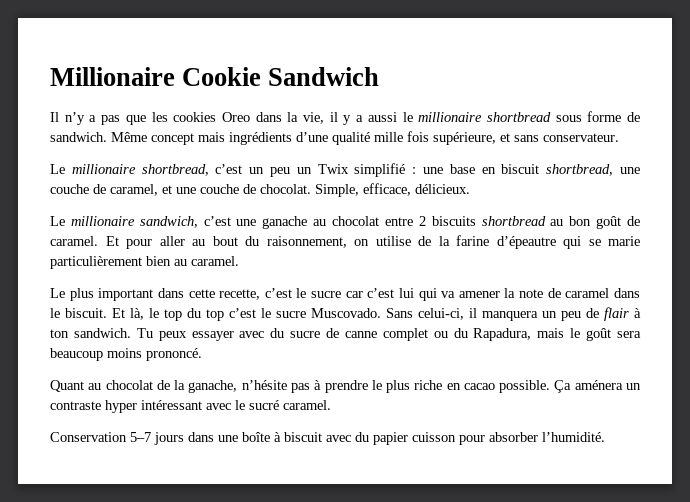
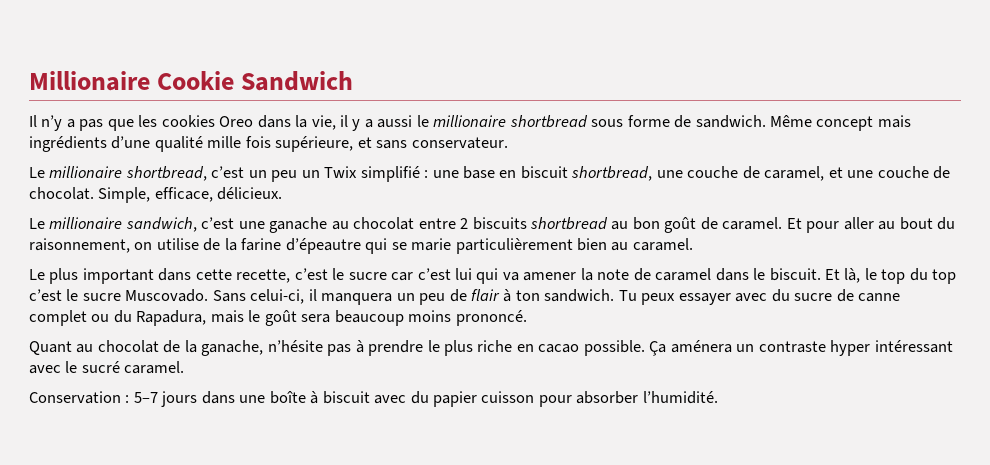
- Conservation 5–7 jours dans une boîte à biscuit avec du papier cuisson pour absorber l’humidité.
+ Conservation : 5–7 jours dans une boîte à biscuit avec du papier cuisson pour absorber l’humidité.

